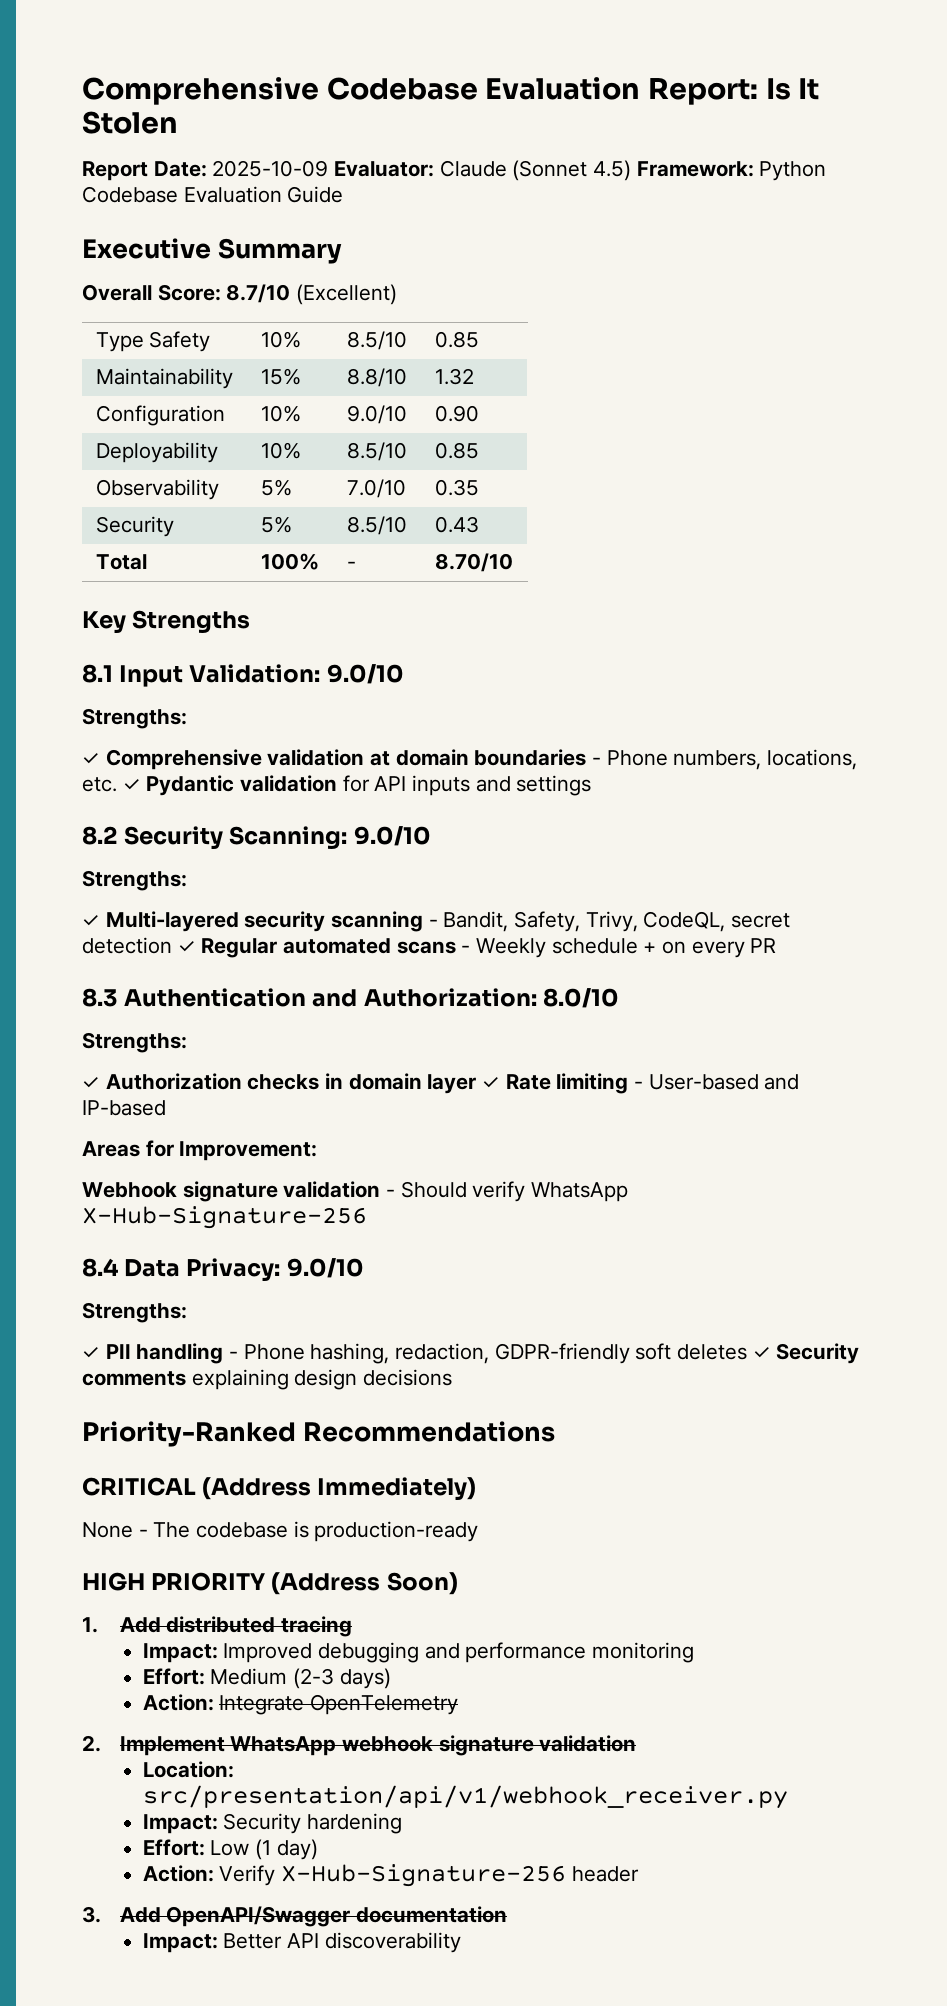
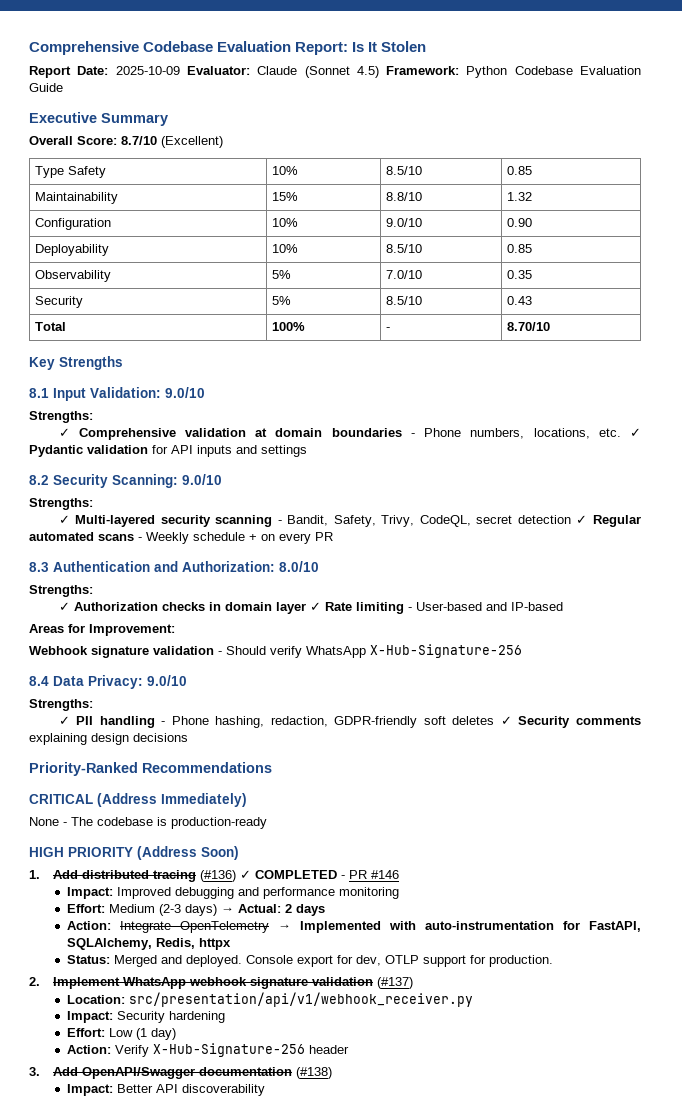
- 1. Add distributed tracing
+ 1. Add distributed tracing (#136) ✓ COMPLETED - PR #146
- Effort: Medium (2-3 days)
+ Effort: Medium (2-3 days) → Actual: 2 days
- Action: Integrate OpenTelemetry
+ Action: Integrate OpenTelemetry → Implemented with auto-instrumentation for FastAPI, SQLAlchemy, Redis, httpx
+ Status: Merged and deployed. Console export for dev, OTLP support for production.
- 2. Implement WhatsApp webhook signature validation
+ 2. Implement WhatsApp webhook signature validation (#137)
- 3. Add OpenAPI/Swagger documentation
+ 3. Add OpenAPI/Swagger documentation (#138)

